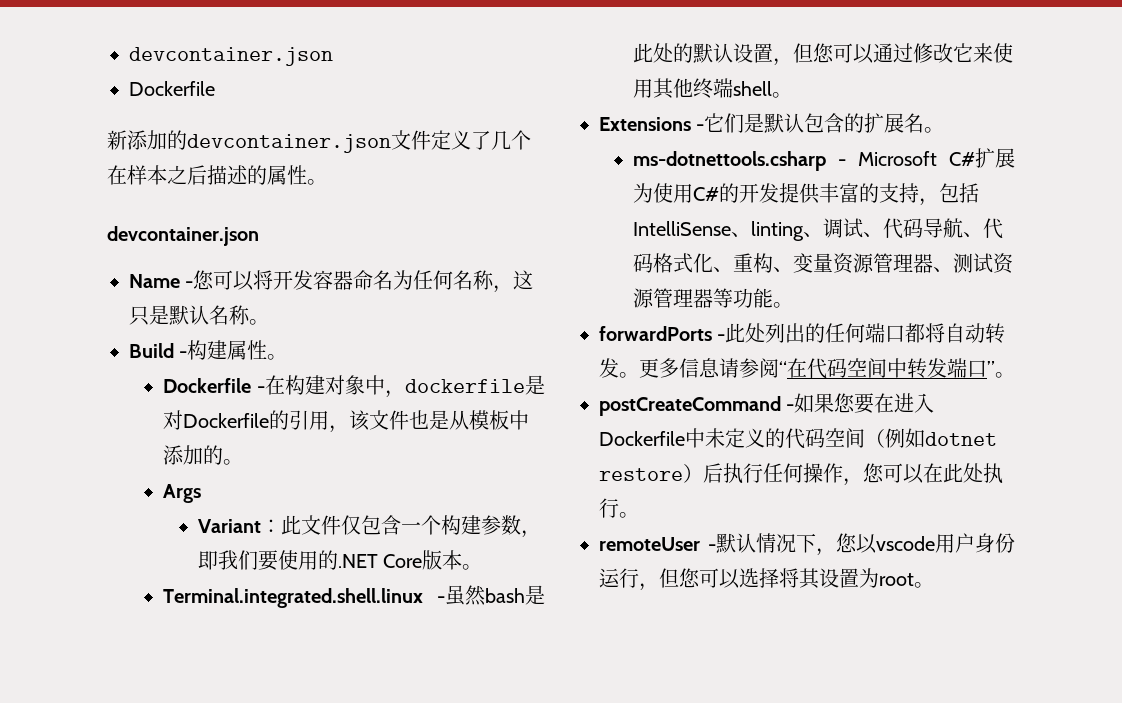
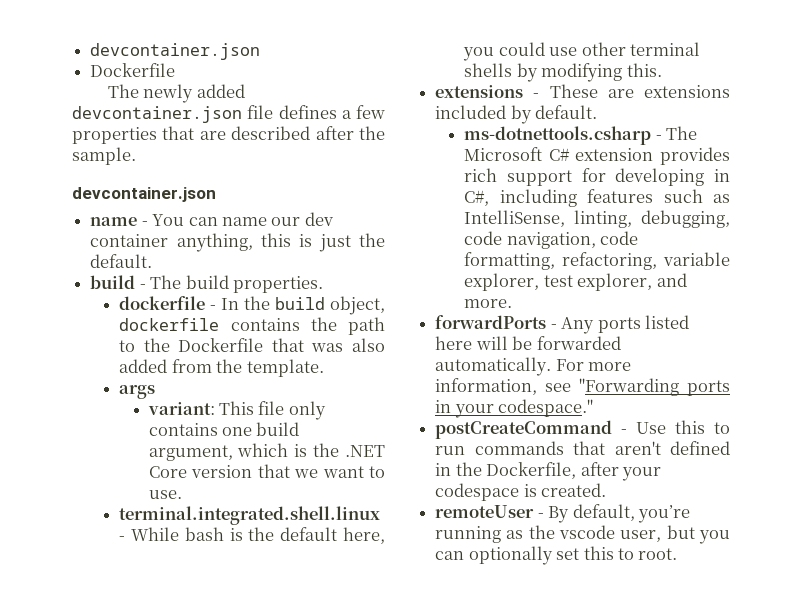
- 新添加的devcontainer.json文件定义了几个在样本之后描述的属性。
+ The newly added devcontainer.json file defines a few properties that are described after the sample.
  devcontainer.json
- Name -您可以将开发容器命名为任何名称，这只是默认名称。
- Build -构建属性。
- Dockerfile -在构建对象中，dockerfile是对Dockerfile的引用，该文件也是从模板中添加的。
- Args
- Variant：此文件仅包含一个构建参数，即我们要使用的.NET Core版本。
- Terminal.integrated.shell.linux -虽然bash是此处的默认设置，但您可以通过修改它来使用其他终端shell。
- Extensions -它们是默认包含的扩展名。
+ name - You can name our dev container anything, this is just the default.
+ build - The build properties.
+ dockerfile - In the build object, dockerfile contains the path to the Dockerfile that was also added from the template.
+ args
+ variant: This file only contains one build argument, which is the .NET Core version that we want to use.
+ terminal.integrated.shell.linux - While bash is the default here, you could use other terminal shells by modifying this.
+ extensions - These are extensions included by default.
- ms-dotnettools.csharp - Microsoft C#扩展为使用C#的开发提供丰富的支持，包括IntelliSense、linting、调试、代码导航、代码格式化、重构、变量资源管理器、测试资源管理器等功能。
- forwardPorts -此处列出的任何端口都将自动转发。更多信息请参阅“在代码空间中转发端口”。
- postCreateCommand -如果您要在进入Dockerfile中未定义的代码空间（例如dotnet restore）后执行任何操作，您可以在此处执行。
- remoteUser -默认情况下，您以vscode用户身份运行，但您可以选择将其设置为root。
+ ms-dotnettools.csharp - The Microsoft C# extension provides rich support for developing in C#, including features such as IntelliSense, linting, debugging, code navigation, code formatting, refactoring, variable explorer, test explorer, and more.
+ forwardPorts - Any ports listed here will be forwarded automatically. For more information, see "Forwarding ports in your codespace."
+ postCreateCommand - Use this to run commands that aren't defined in the Dockerfile, after your codespace is created.
+ remoteUser - By default, you’re running as the vscode user, but you can optionally set this to root.

